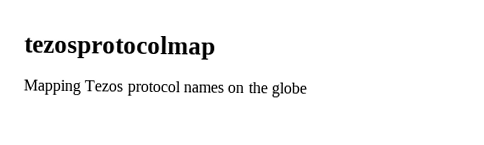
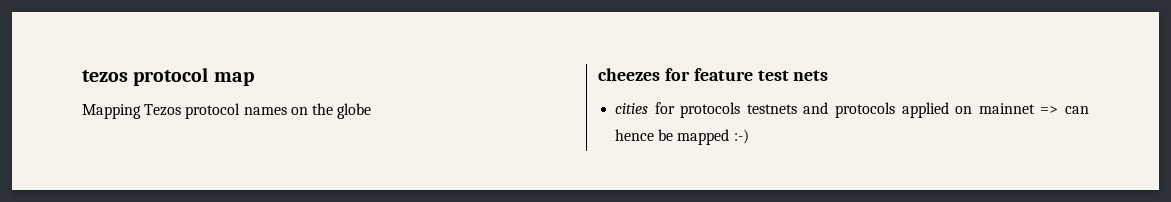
- tezosprotocolmap
+ tezos protocol map
+ cheezes for feature test nets
+ cities for protocols testnets and protocols applied on mainnet => can hence be mapped :-)

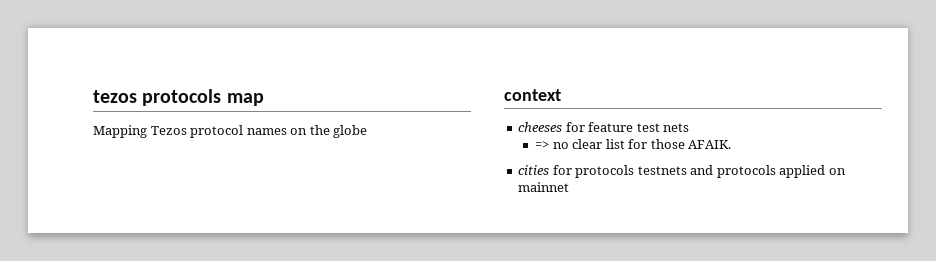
- tezos protocol map
+ tezos protocols map
- cheezes for feature test nets
+ context
+ cheeses for feature test nets
+ => no clear list for those AFAIK.
- cities for protocols testnets and protocols applied on mainnet => can hence be mapped :-)
+ cities for protocols testnets and protocols applied on mainnet

